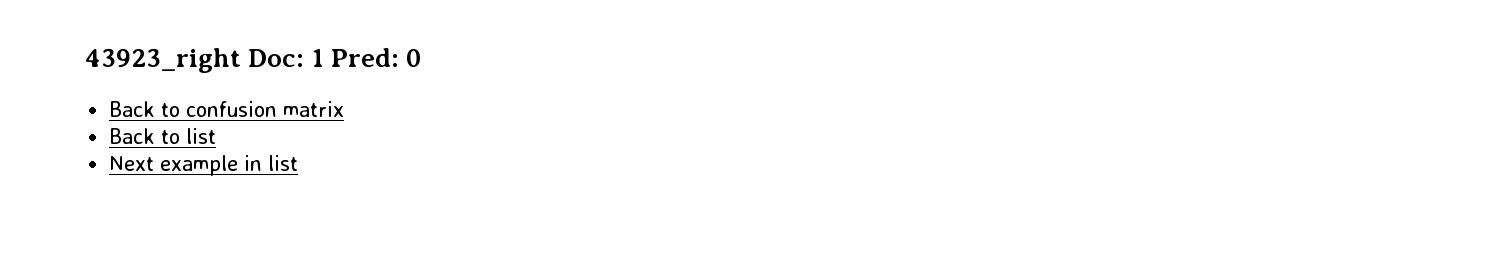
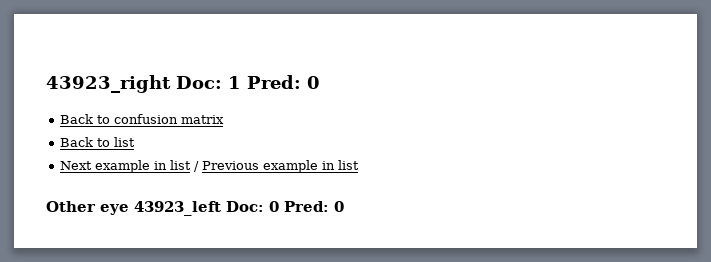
- Next example in list
+ Next example in list / Previous example in list
+ Other eye 43923_left Doc: 0 Pred: 0

